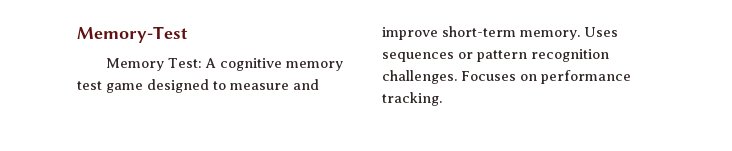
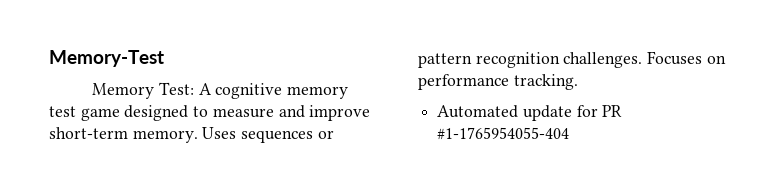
+ Automated update for PR #1-1765954055-404

